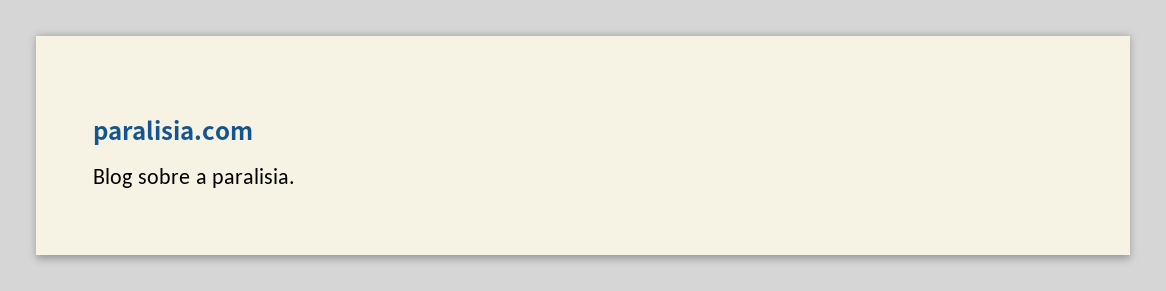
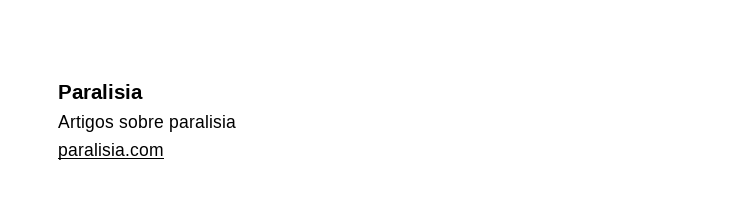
+ Paralisia
+ Artigos sobre paralisia
  paralisia.com
- Blog sobre a paralisia.

